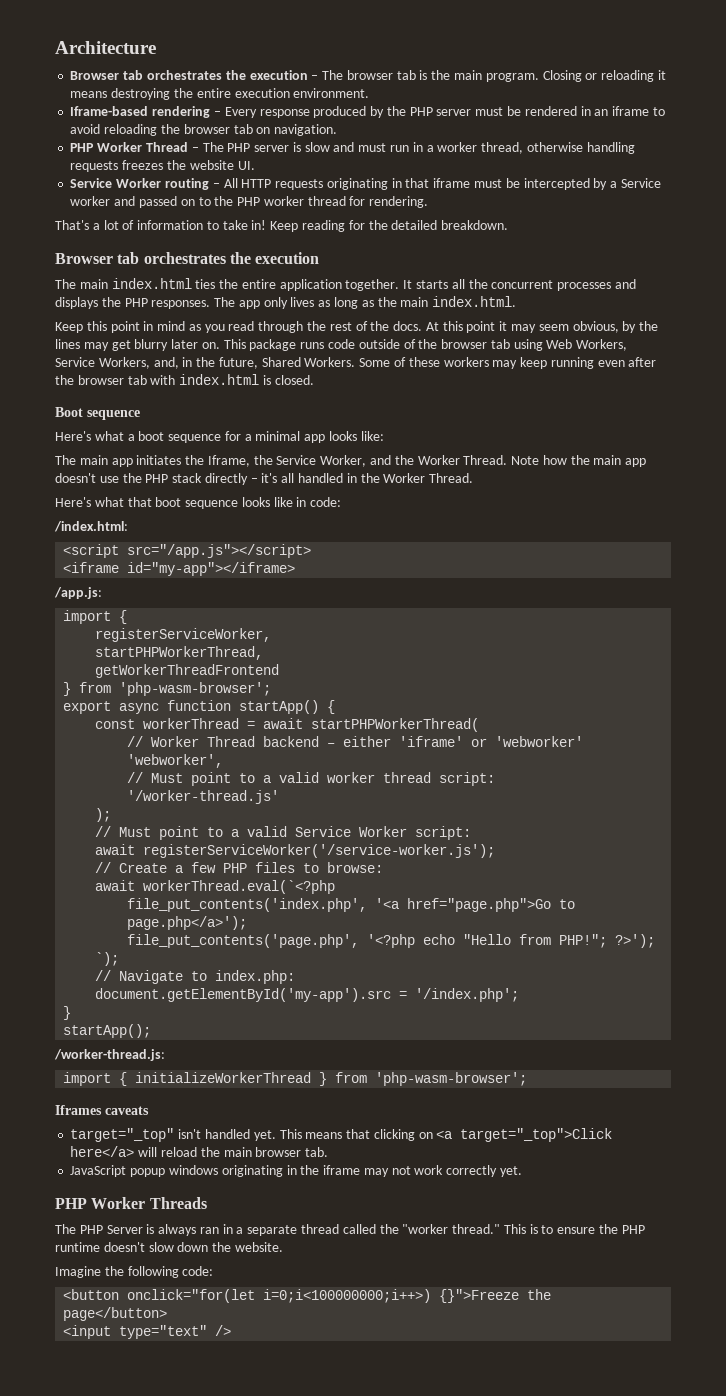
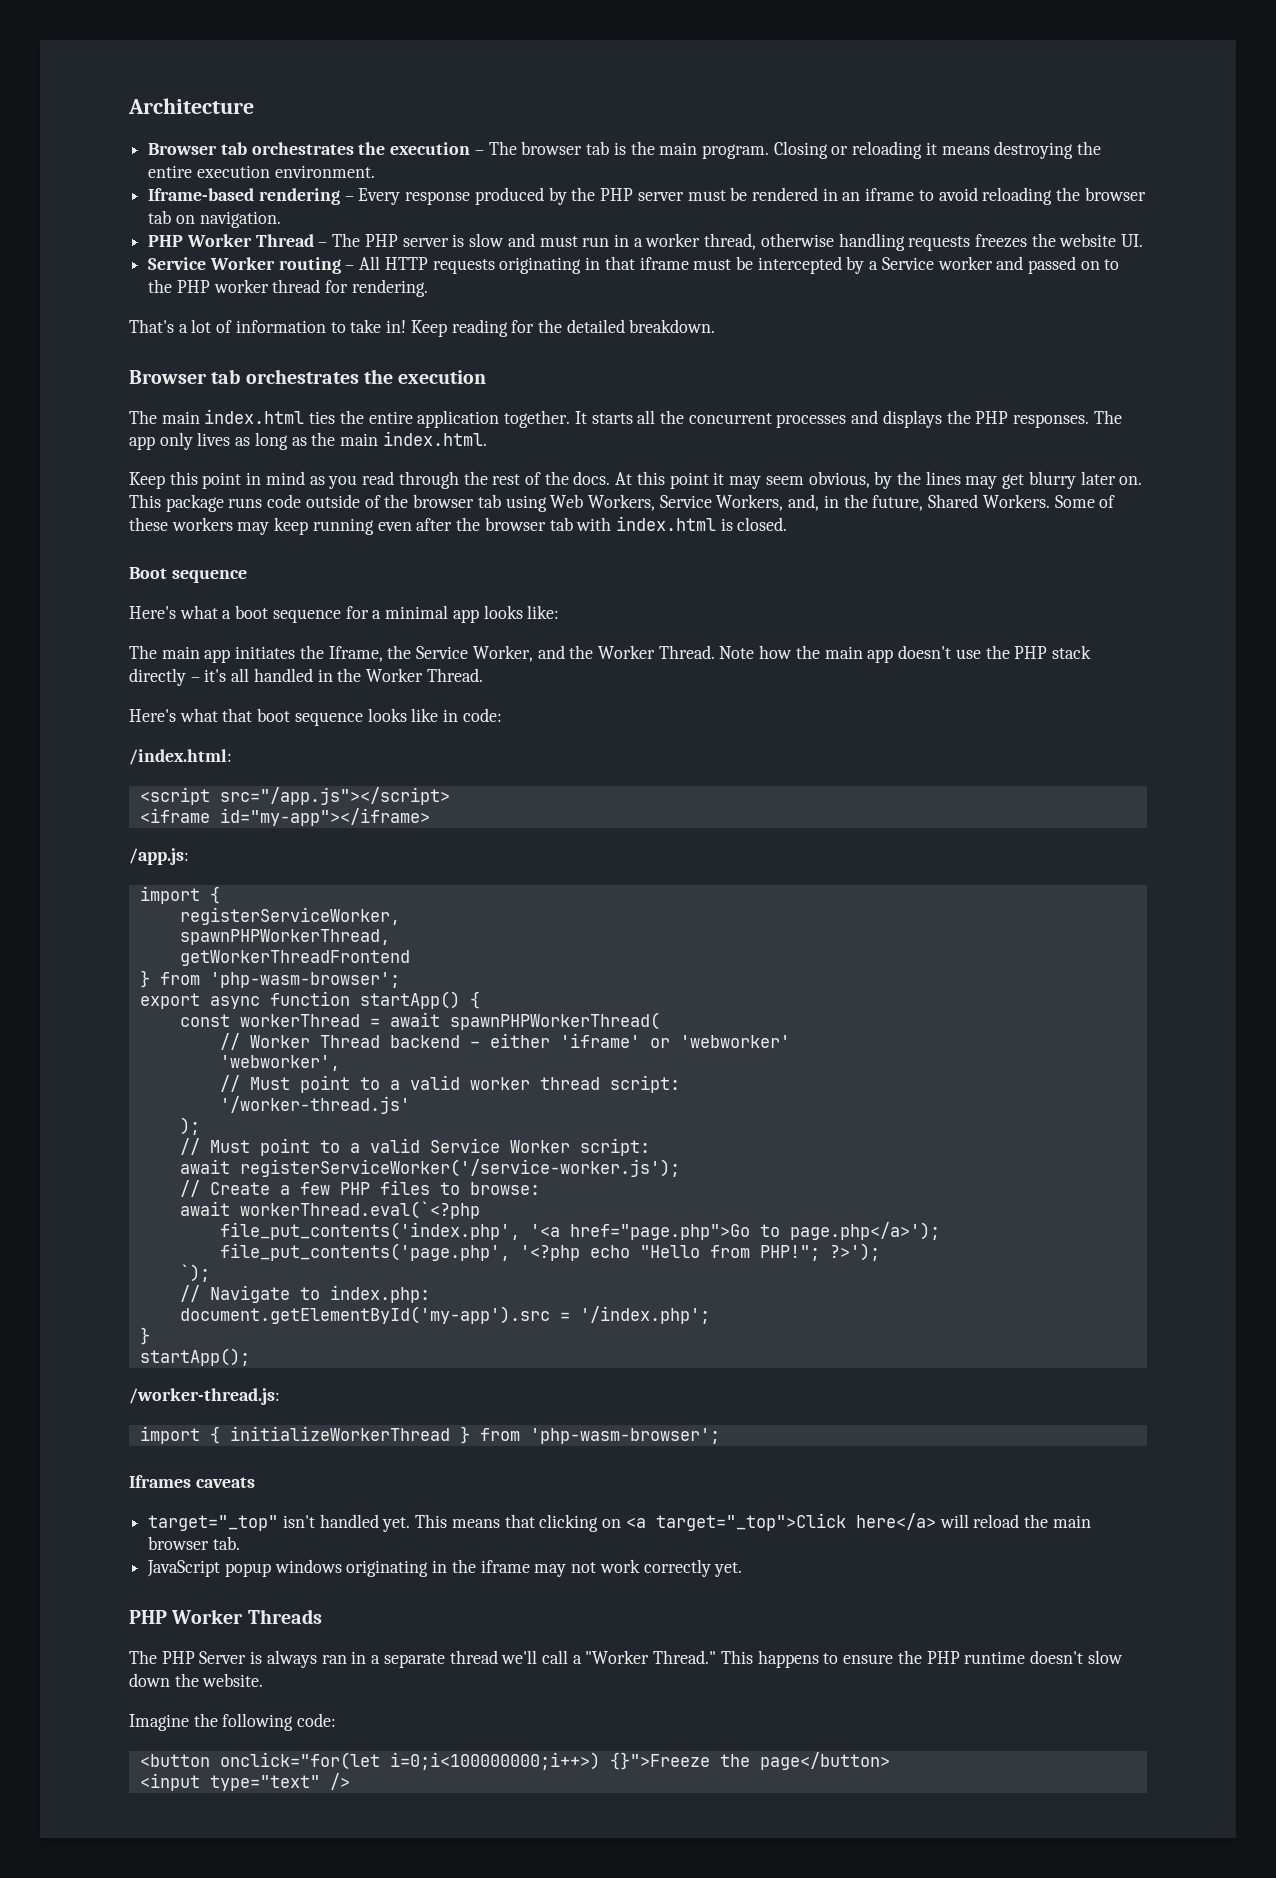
- startPHPWorkerThread,
+ spawnPHPWorkerThread,
- const workerThread = await startPHPWorkerThread(
+ const workerThread = await spawnPHPWorkerThread(
- The PHP Server is always ran in a separate thread called the "worker thread." This is to ensure the PHP runtime doesn't slow down the website.
+ The PHP Server is always ran in a separate thread we'll call a "Worker Thread." This happens to ensure the PHP runtime doesn't slow down the website.

